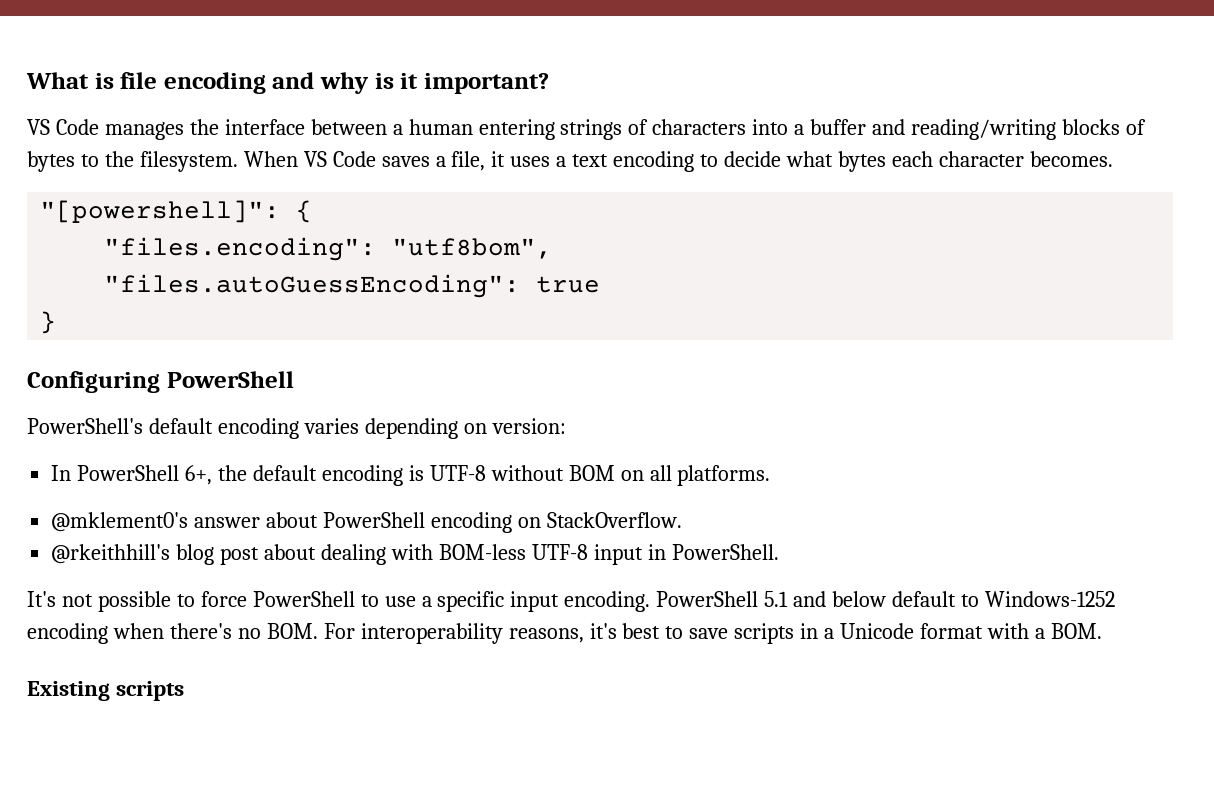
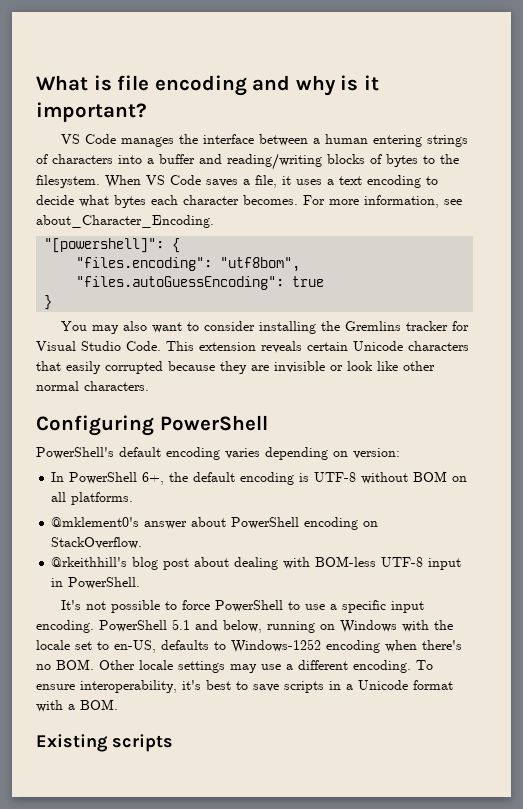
+ For more information, see about_Character_Encoding.
+ You may also want to consider installing the Gremlins tracker for Visual Studio Code. This extension reveals certain Unicode characters that easily corrupted because they are invisible or look like other normal characters.
- PowerShell 5.1 and below default to Windows-1252 encoding when there's no BOM. For interoperability reasons, it's best to save scripts in a Unicode format with a BOM.
+ PowerShell 5.1 and below, running on Windows with the locale set to en-US, defaults to Windows-1252 encoding when there's no BOM. Other locale settings may use a different encoding. To ensure interoperability, it's best to save scripts in a Unicode format with a BOM.

